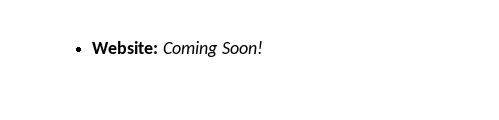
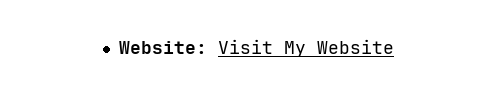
- Website: Coming Soon!
+ Website: Visit My Website

